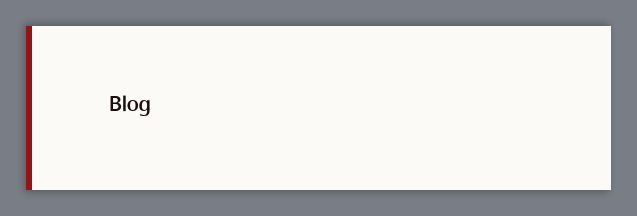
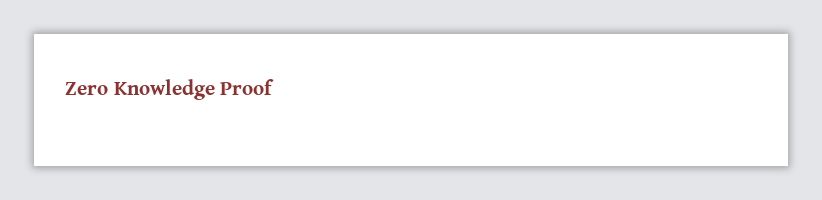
- Blog
+ Zero Knowledge Proof

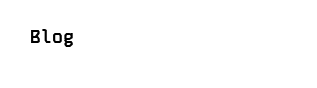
- Zero Knowledge Proof
+ Blog

